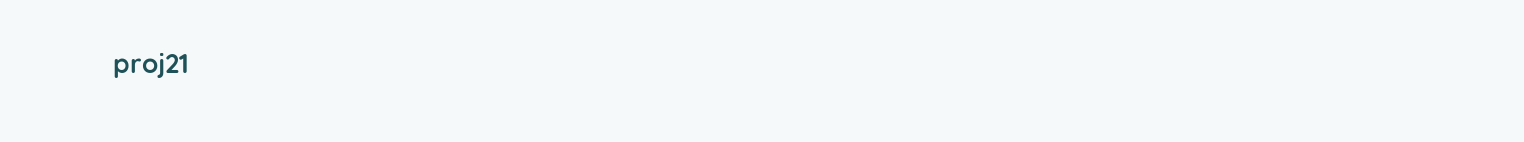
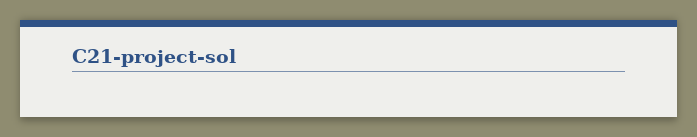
- proj21
+ C21-project-sol

